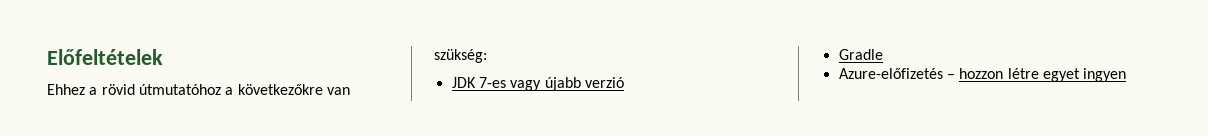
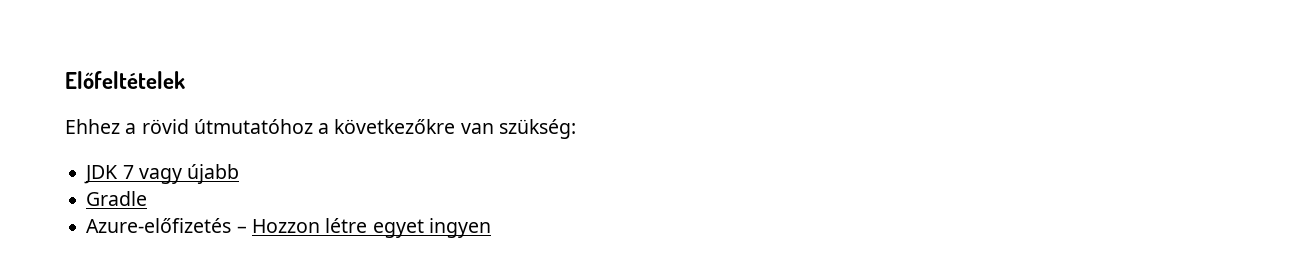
- JDK 7-es vagy újabb verzió
+ JDK 7 vagy újabb
- Azure-előfizetés – hozzon létre egyet ingyen
+ Azure-előfizetés – Hozzon létre egyet ingyen

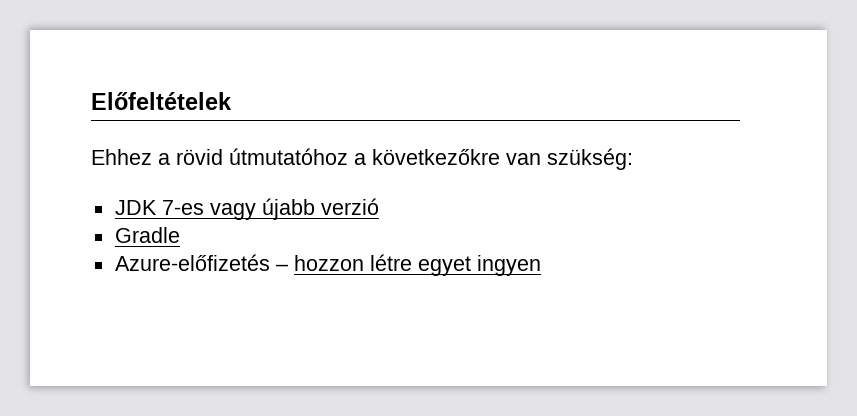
- JDK 7 vagy újabb
+ JDK 7-es vagy újabb verzió
- Azure-előfizetés – Hozzon létre egyet ingyen
+ Azure-előfizetés – hozzon létre egyet ingyen

